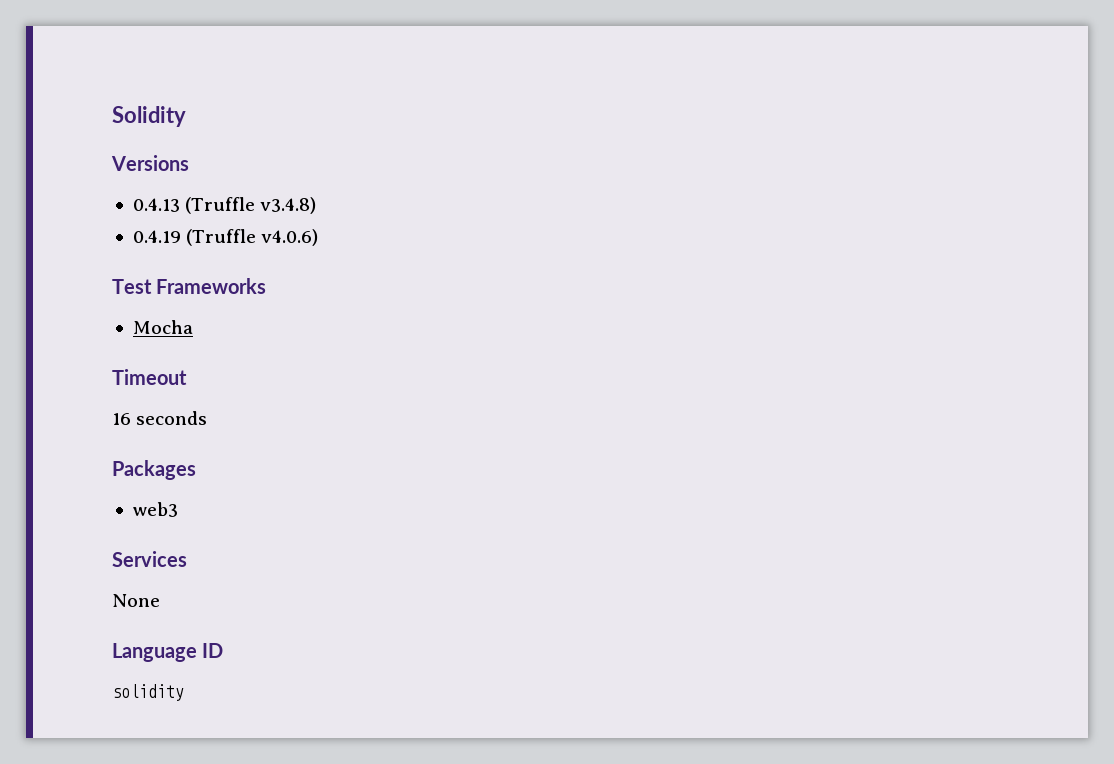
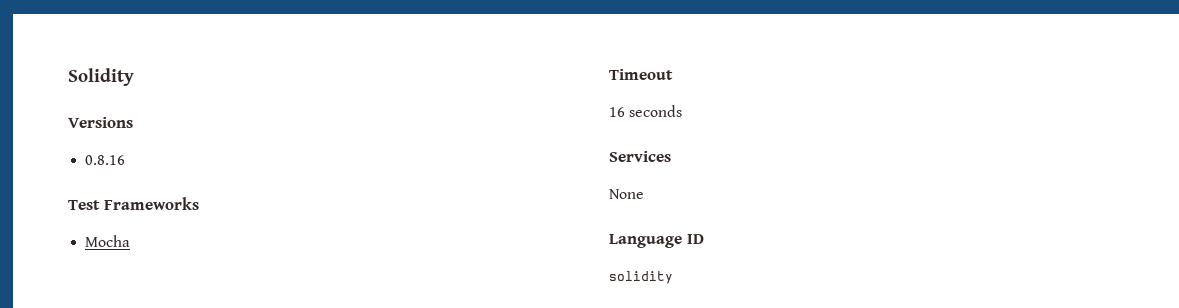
- 0.4.13 (Truffle v3.4.8)
- 0.4.19 (Truffle v4.0.6)
+ 0.8.16
- Packages
- web3

